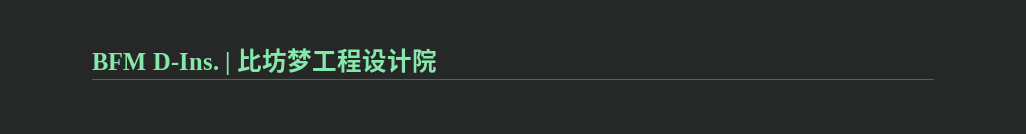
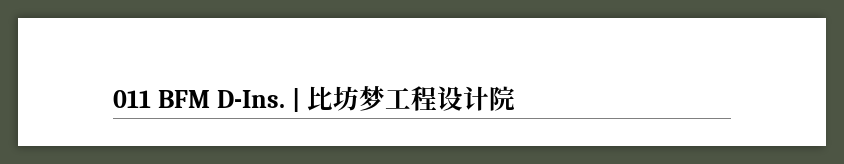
- BFM D-Ins.
+ 011 BFM D-Ins.

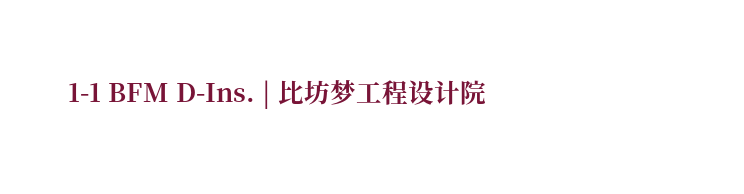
- 011 BFM D-Ins.
+ 1-1 BFM D-Ins.

